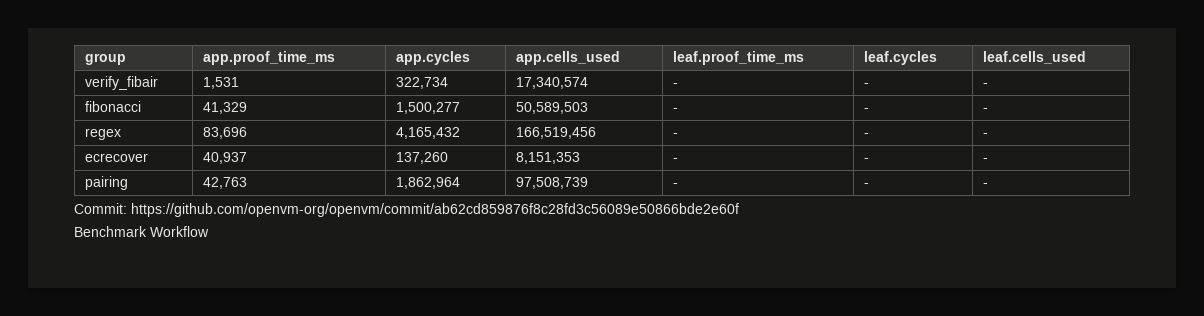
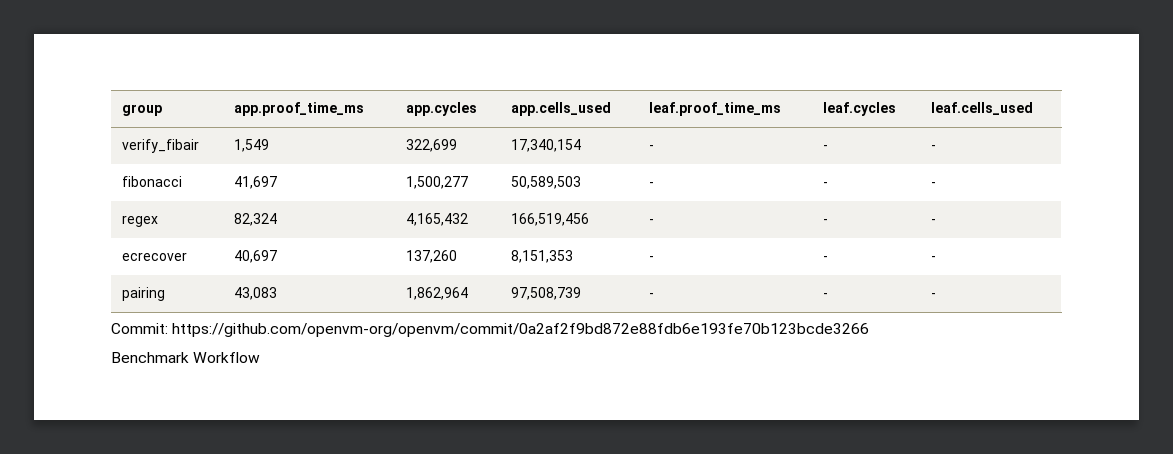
- verify_fibair | 1,531 | 322,734 | 17,340,574 | - | - | -
+ verify_fibair | 1,549 | 322,699 | 17,340,154 | - | - | -
- fibonacci | 41,329 | 1,500,277 | 50,589,503 | - | - | -
+ fibonacci | 41,697 | 1,500,277 | 50,589,503 | - | - | -
- regex | 83,696 | 4,165,432 | 166,519,456 | - | - | -
+ regex | 82,324 | 4,165,432 | 166,519,456 | - | - | -
- ecrecover | 40,937 | 137,260 | 8,151,353 | - | - | -
+ ecrecover | 40,697 | 137,260 | 8,151,353 | - | - | -
- pairing | 42,763 | 1,862,964 | 97,508,739 | - | - | -
+ pairing | 43,083 | 1,862,964 | 97,508,739 | - | - | -
- Commit: https://github.com/openvm-org/openvm/commit/ab62cd859876f8c28fd3c56089e50866bde2e60f
+ Commit: https://github.com/openvm-org/openvm/commit/0a2af2f9bd872e88fdb6e193fe70b123bcde3266

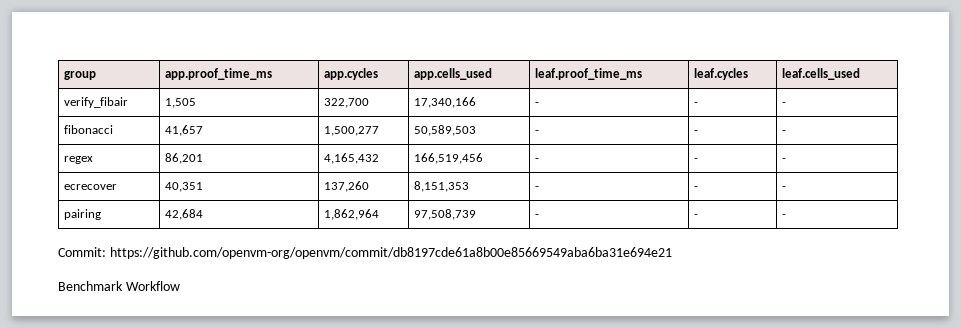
- verify_fibair | 1,549 | 322,699 | 17,340,154 | - | - | -
+ verify_fibair | 1,505 | 322,700 | 17,340,166 | - | - | -
- fibonacci | 41,697 | 1,500,277 | 50,589,503 | - | - | -
+ fibonacci | 41,657 | 1,500,277 | 50,589,503 | - | - | -
- regex | 82,324 | 4,165,432 | 166,519,456 | - | - | -
+ regex | 86,201 | 4,165,432 | 166,519,456 | - | - | -
- ecrecover | 40,697 | 137,260 | 8,151,353 | - | - | -
+ ecrecover | 40,351 | 137,260 | 8,151,353 | - | - | -
- pairing | 43,083 | 1,862,964 | 97,508,739 | - | - | -
+ pairing | 42,684 | 1,862,964 | 97,508,739 | - | - | -
- Commit: https://github.com/openvm-org/openvm/commit/0a2af2f9bd872e88fdb6e193fe70b123bcde3266
+ Commit: https://github.com/openvm-org/openvm/commit/db8197cde61a8b00e85669549aba6ba31e694e21

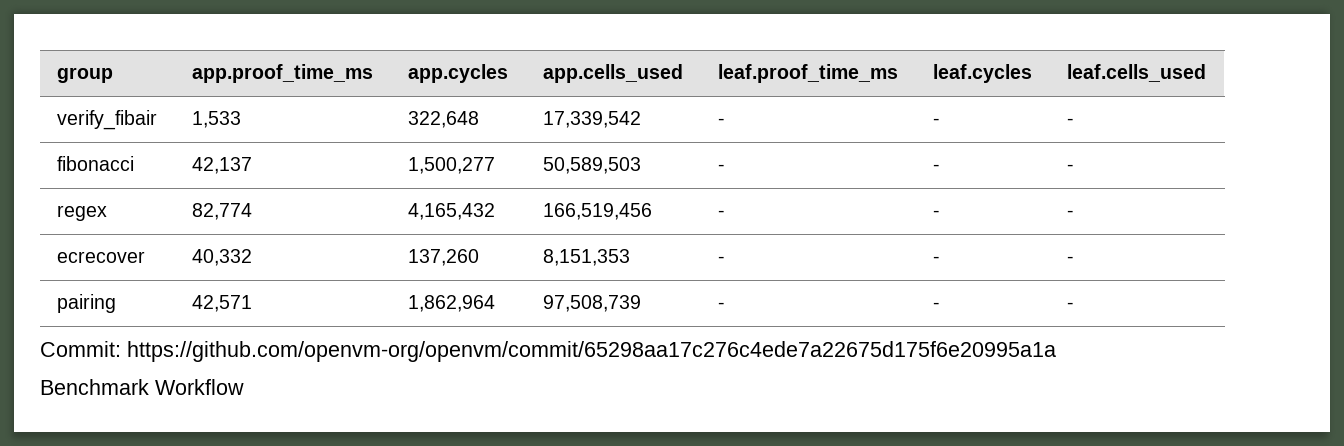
- verify_fibair | 1,505 | 322,700 | 17,340,166 | - | - | -
+ verify_fibair | 1,533 | 322,648 | 17,339,542 | - | - | -
- fibonacci | 41,657 | 1,500,277 | 50,589,503 | - | - | -
+ fibonacci | 42,137 | 1,500,277 | 50,589,503 | - | - | -
- regex | 86,201 | 4,165,432 | 166,519,456 | - | - | -
+ regex | 82,774 | 4,165,432 | 166,519,456 | - | - | -
- ecrecover | 40,351 | 137,260 | 8,151,353 | - | - | -
+ ecrecover | 40,332 | 137,260 | 8,151,353 | - | - | -
- pairing | 42,684 | 1,862,964 | 97,508,739 | - | - | -
+ pairing | 42,571 | 1,862,964 | 97,508,739 | - | - | -
- Commit: https://github.com/openvm-org/openvm/commit/db8197cde61a8b00e85669549aba6ba31e694e21
+ Commit: https://github.com/openvm-org/openvm/commit/65298aa17c276c4ede7a22675d175f6e20995a1a

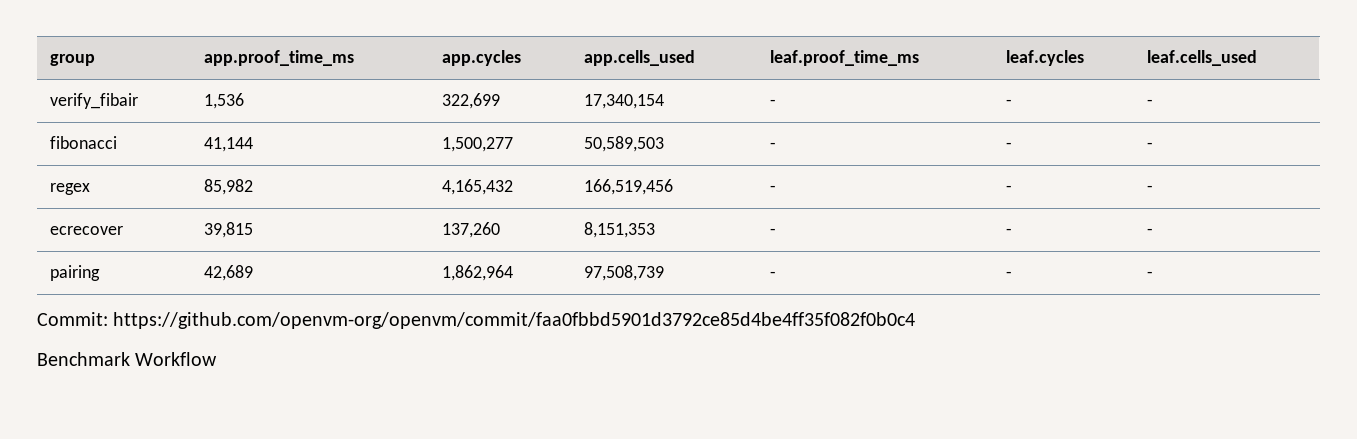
- verify_fibair | 1,533 | 322,648 | 17,339,542 | - | - | -
+ verify_fibair | 1,536 | 322,699 | 17,340,154 | - | - | -
- fibonacci | 42,137 | 1,500,277 | 50,589,503 | - | - | -
+ fibonacci | 41,144 | 1,500,277 | 50,589,503 | - | - | -
- regex | 82,774 | 4,165,432 | 166,519,456 | - | - | -
+ regex | 85,982 | 4,165,432 | 166,519,456 | - | - | -
- ecrecover | 40,332 | 137,260 | 8,151,353 | - | - | -
+ ecrecover | 39,815 | 137,260 | 8,151,353 | - | - | -
- pairing | 42,571 | 1,862,964 | 97,508,739 | - | - | -
+ pairing | 42,689 | 1,862,964 | 97,508,739 | - | - | -
- Commit: https://github.com/openvm-org/openvm/commit/65298aa17c276c4ede7a22675d175f6e20995a1a
+ Commit: https://github.com/openvm-org/openvm/commit/faa0fbbd5901d3792ce85d4be4ff35f082f0b0c4

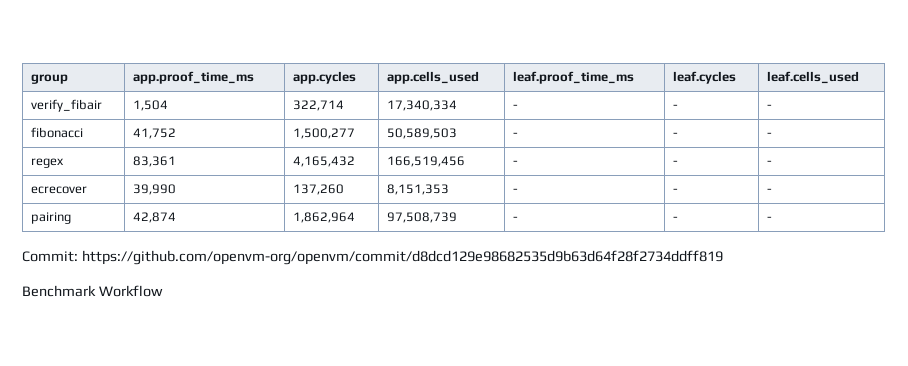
- verify_fibair | 1,536 | 322,699 | 17,340,154 | - | - | -
+ verify_fibair | 1,504 | 322,714 | 17,340,334 | - | - | -
- fibonacci | 41,144 | 1,500,277 | 50,589,503 | - | - | -
+ fibonacci | 41,752 | 1,500,277 | 50,589,503 | - | - | -
- regex | 85,982 | 4,165,432 | 166,519,456 | - | - | -
+ regex | 83,361 | 4,165,432 | 166,519,456 | - | - | -
- ecrecover | 39,815 | 137,260 | 8,151,353 | - | - | -
+ ecrecover | 39,990 | 137,260 | 8,151,353 | - | - | -
- pairing | 42,689 | 1,862,964 | 97,508,739 | - | - | -
+ pairing | 42,874 | 1,862,964 | 97,508,739 | - | - | -
- Commit: https://github.com/openvm-org/openvm/commit/faa0fbbd5901d3792ce85d4be4ff35f082f0b0c4
+ Commit: https://github.com/openvm-org/openvm/commit/d8dcd129e98682535d9b63d64f28f2734ddff819

